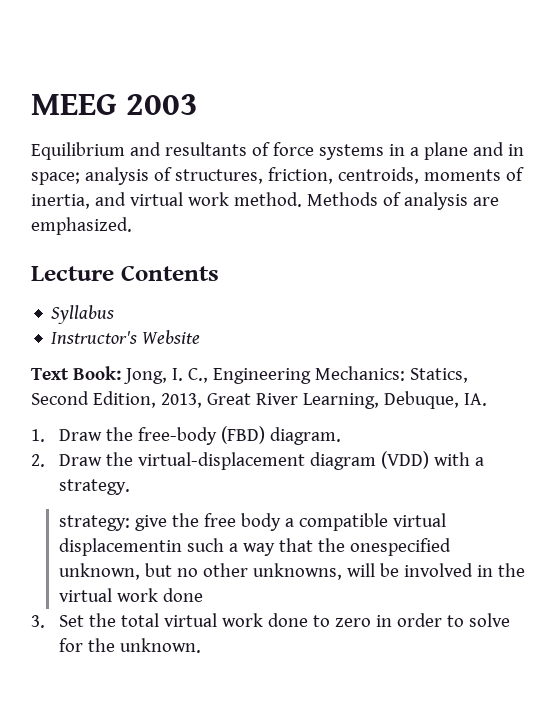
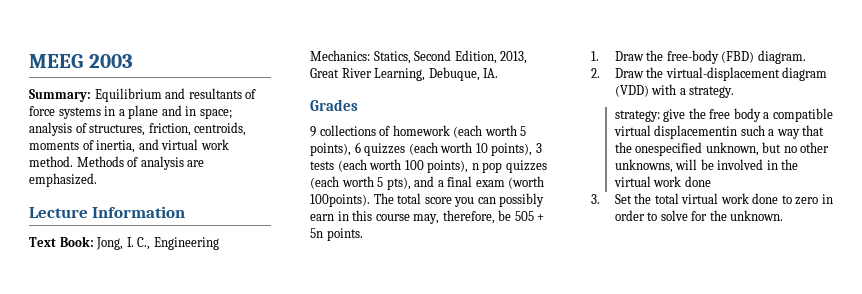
- Equilibrium and resultants of force systems in a plane and in space; analysis of structures, friction, centroids, moments of inertia, and virtual work method.
+ Summary: Equilibrium and resultants of force systems in a plane and in space; analysis of structures, friction, centroids, moments of inertia, and virtual work method.
- Lecture Contents
- Syllabus
- Instructor's Website
+ Lecture Information
+ Grades
+ 9 collections of homework (each worth 5 points), 6 quizzes (each worth 10 points), 3 tests (each worth 100 points), n pop quizzes (each worth 5 pts), and a final exam (worth 100points). The total score you can possibly earn in this course may, therefore, be 505 + 5n points.

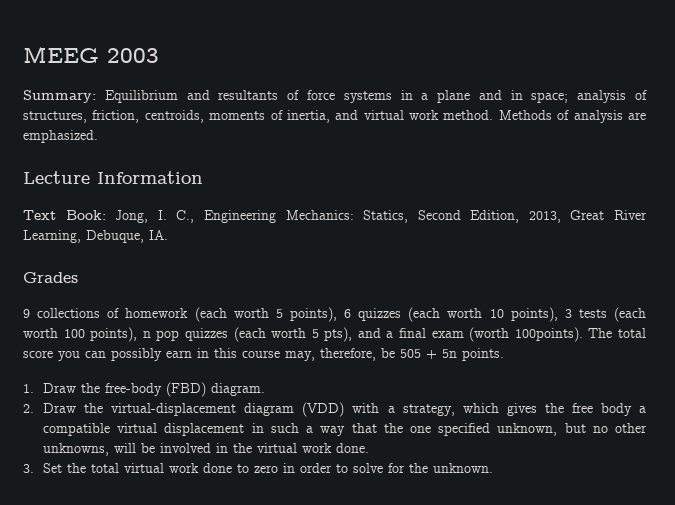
- 2. Draw the virtual-displacement diagram (VDD) with a strategy.
- strategy: give the free body a compatible virtual displacementin such a way that the onespecified unknown, but no other unknowns, will be involved in the virtual work done
+ 2. Draw the virtual-displacement diagram (VDD) with a strategy, which gives the free body a compatible virtual displacement in such a way that the one specified unknown, but no other unknowns, will be involved in the virtual work done.

